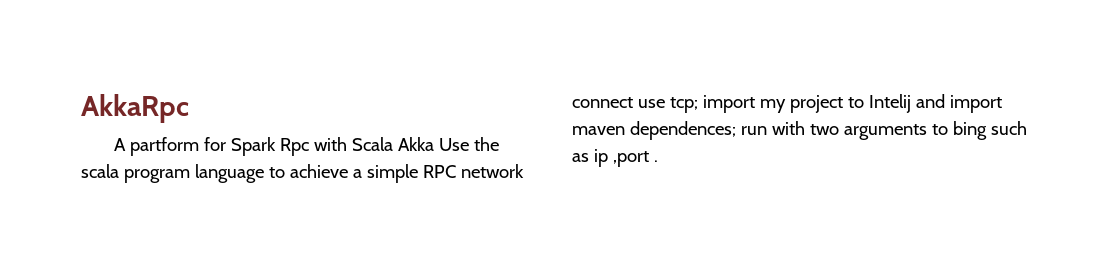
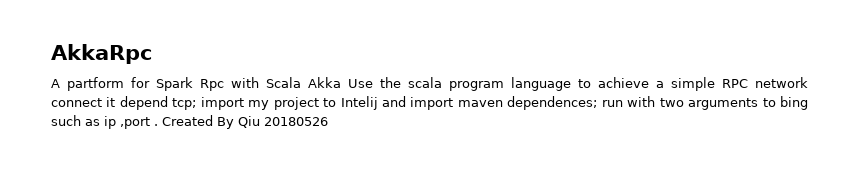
- A partform for Spark Rpc with Scala Akka Use the scala program language to achieve a simple RPC network connect use tcp; import my project to Intelij and import maven dependences; run with two arguments to bing such as ip ,port .
+ A partform for Spark Rpc with Scala Akka Use the scala program language to achieve a simple RPC network connect it depend tcp; import my project to Intelij and import maven dependences; run with two arguments to bing such as ip ,port .
+ Created By Qiu 20180526

